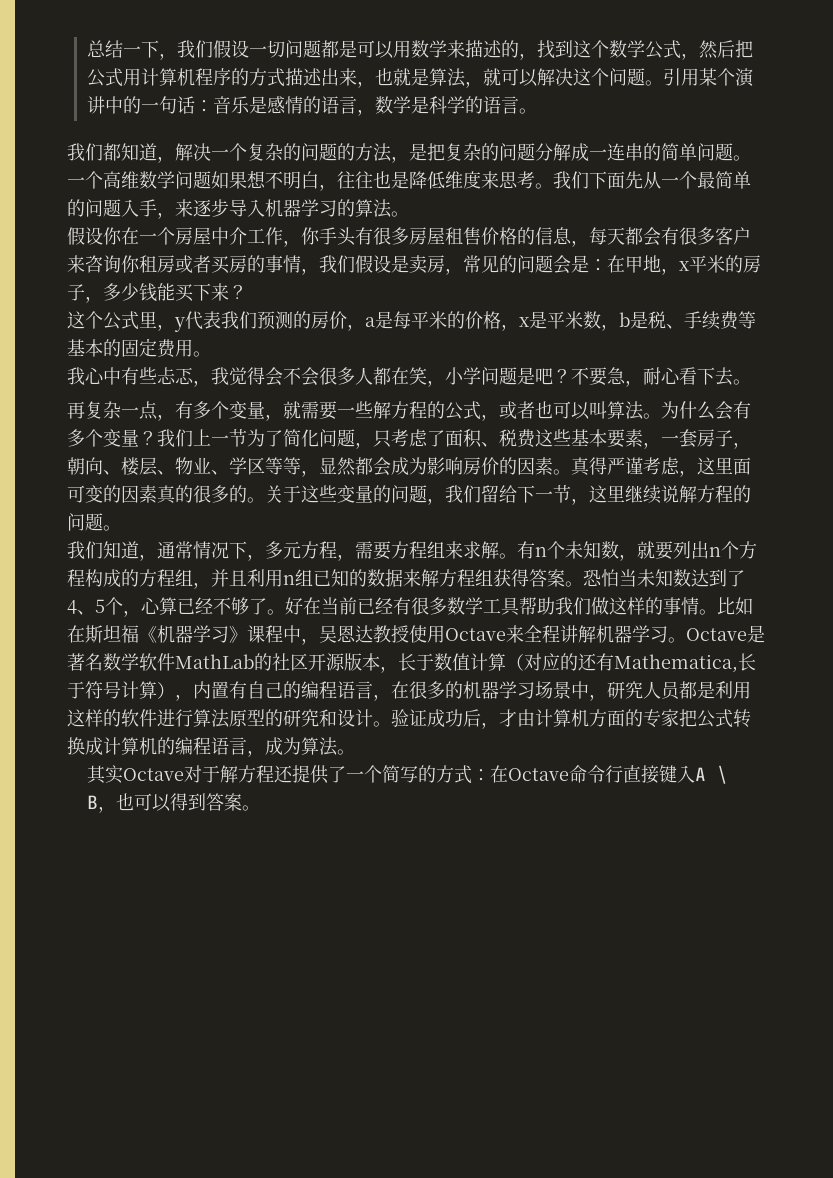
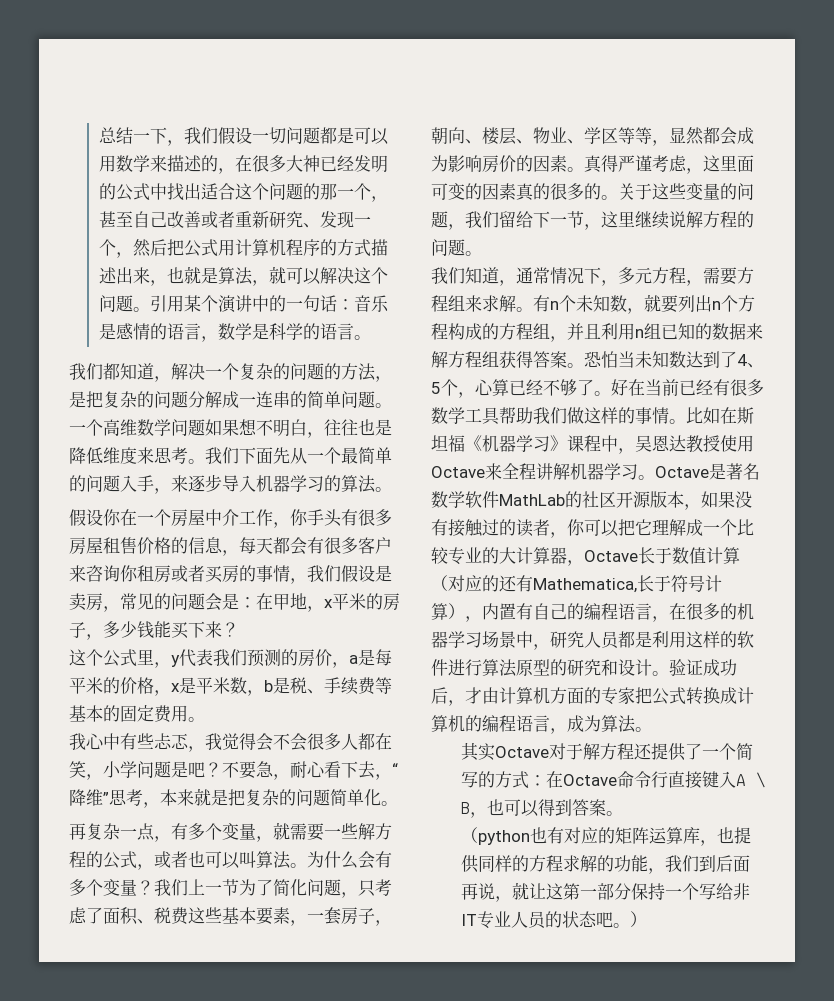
- 总结一下，我们假设一切问题都是可以用数学来描述的，找到这个数学公式，然后把公式用计算机程序的方式描述出来，也就是算法，就可以解决这个问题。
+ 总结一下，我们假设一切问题都是可以用数学来描述的，在很多大神已经发明的公式中找出适合这个问题的那一个，甚至自己改善或者重新研究、发现一个，然后把公式用计算机程序的方式描述出来，也就是算法，就可以解决这个问题。
- 不要急，耐心看下去。
+ 不要急，耐心看下去，“降维”思考，本来就是把复杂的问题简单化。
- Octave是著名数学软件MathLab的社区开源版本，长于数值计算（对应的还有Mathematica,长于符号计算），内置有自己的编程语言，在很多的机器学习场景中，研究人员都是利用这样的软件进行算法原型的研究和设计。
+ Octave是著名数学软件MathLab的社区开源版本，如果没有接触过的读者，你可以把它理解成一个比较专业的大计算器，Octave长于数值计算（对应的还有Mathematica,长于符号计算），内置有自己的编程语言，在很多的机器学习场景中，研究人员都是利用这样的软件进行算法原型的研究和设计。
+ （python也有对应的矩阵运算库，也提供同样的方程求解的功能，我们到后面再说，就让这第一部分保持一个写给非IT专业人员的状态吧。）

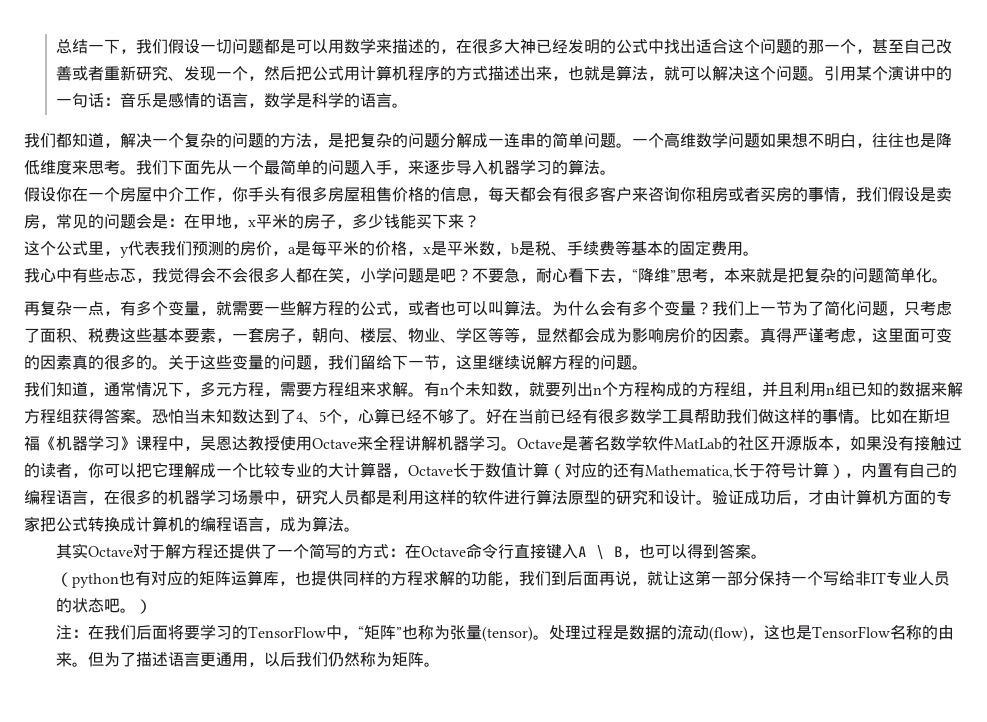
- Octave是著名数学软件MathLab的社区开源版本，如果没有接触过的读者，你可以把它理解成一个比较专业的大计算器，Octave长于数值计算（对应的还有Mathematica,长于符号计算），内置有自己的编程语言，在很多的机器学习场景中，研究人员都是利用这样的软件进行算法原型的研究和设计。
+ Octave是著名数学软件MatLab的社区开源版本，如果没有接触过的读者，你可以把它理解成一个比较专业的大计算器，Octave长于数值计算（对应的还有Mathematica,长于符号计算），内置有自己的编程语言，在很多的机器学习场景中，研究人员都是利用这样的软件进行算法原型的研究和设计。
+ 注：在我们后面将要学习的TensorFlow中，“矩阵”也称为张量(tensor)。处理过程是数据的流动(flow)，这也是TensorFlow名称的由来。但为了描述语言更通用，以后我们仍然称为矩阵。

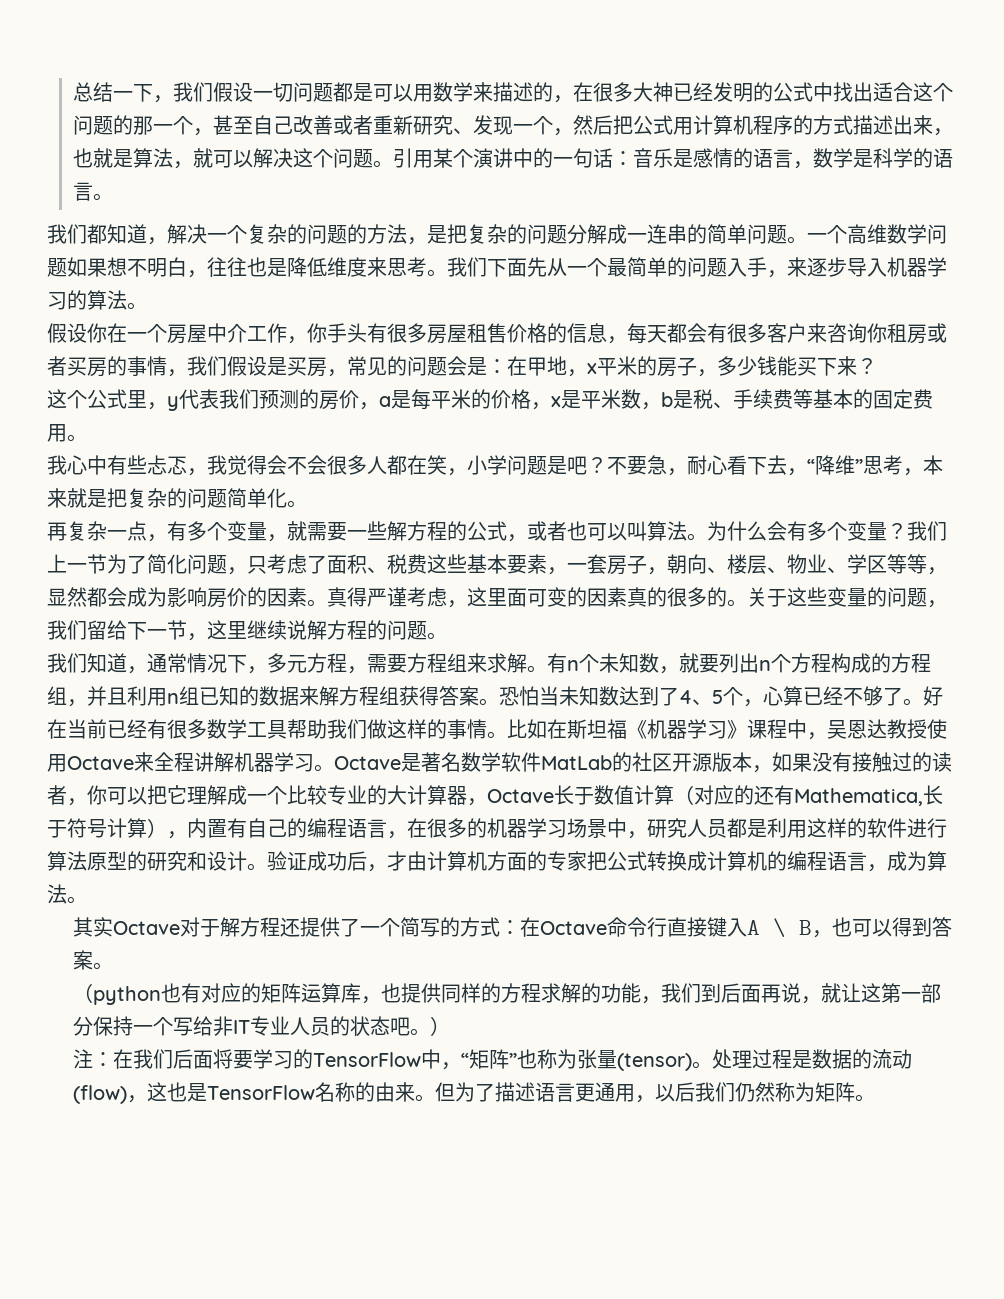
- 假设你在一个房屋中介工作，你手头有很多房屋租售价格的信息，每天都会有很多客户来咨询你租房或者买房的事情，我们假设是卖房，常见的问题会是：在甲地，x平米的房子，多少钱能买下来？
+ 假设你在一个房屋中介工作，你手头有很多房屋租售价格的信息，每天都会有很多客户来咨询你租房或者买房的事情，我们假设是买房，常见的问题会是：在甲地，x平米的房子，多少钱能买下来？

